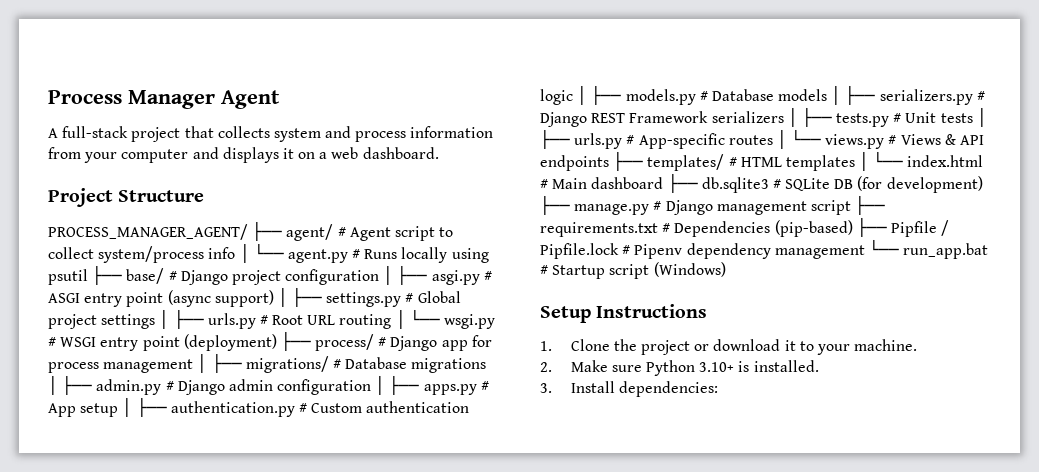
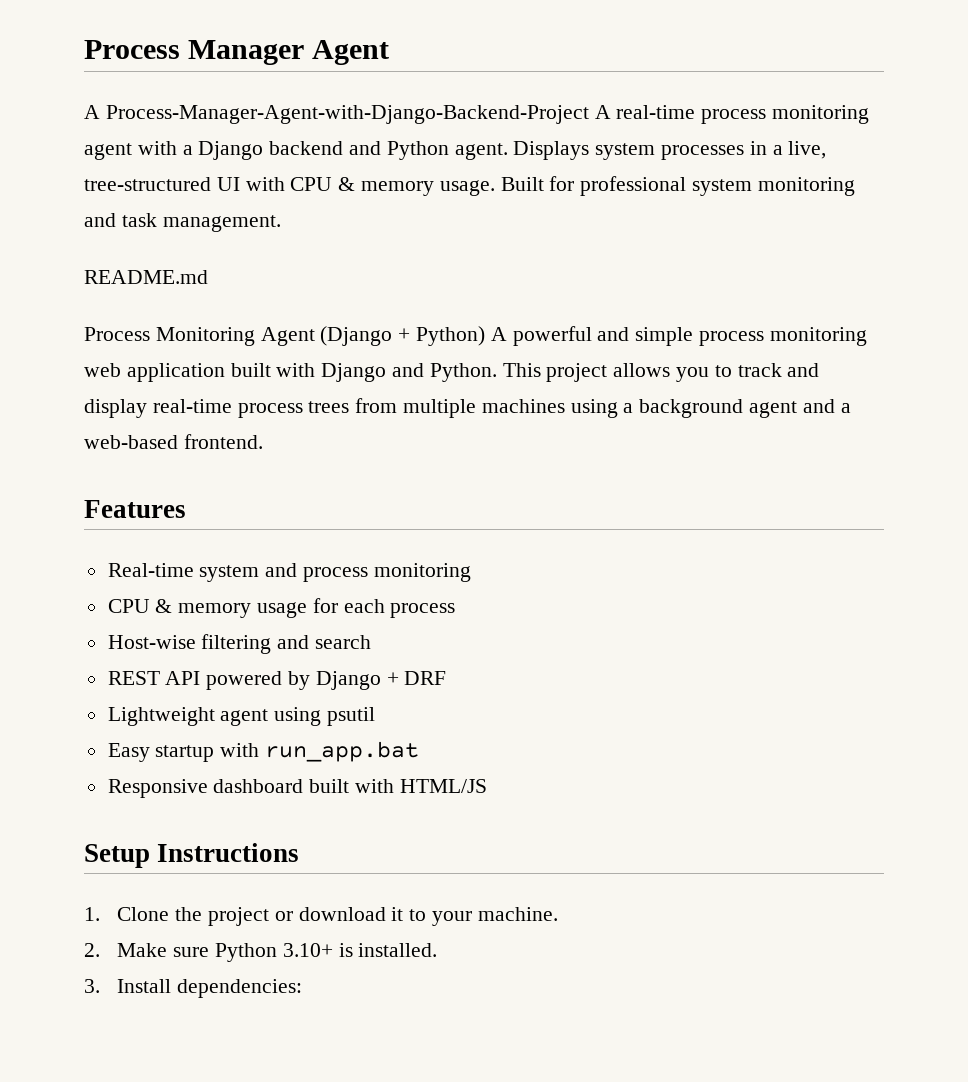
- A full-stack project that collects system and process information from your computer and displays it on a web dashboard.
- Project Structure
- PROCESS_MANAGER_AGENT/ ├── agent/ # Agent script to collect system/process info │ └── agent.py # Runs locally using psutil ├── base/ # Django project configuration │ ├── asgi.py # ASGI entry point (async support) │ ├── settings.py # Global project settings │ ├── urls.py # Root URL routing │ └── wsgi.py # WSGI entry point (deployment) ├── process/ # Django app for process management │ ├── migrations/ # Database migrations │ ├── admin.py # Django admin configuration │ ├── apps.py # App setup │ ├── authentication.py # Custom authentication logic │ ├── models.py # Database models │ ├── serializers.py # Django REST Framework serializers │ ├── tests.py # Unit tests │ ├── urls.py # App-specific routes │ └── views.py # Views & API endpoints ├── templates/ # HTML templates │ └── index.html # Main dashboard ├── db.sqlite3 # SQLite DB (for development) ├── manage.py # Django management script ├── requirements.txt # Dependencies (pip-based) ├── Pipfile / Pipfile.lock # Pipenv dependency management └── run_app.bat # Startup script (Windows)
+ A Process-Manager-Agent-with-Django-Backend-Project A real-time process monitoring agent with a Django backend and Python agent. Displays system processes in a live, tree-structured UI with CPU & memory usage. Built for professional system monitoring and task management.
+ README.md
+ Process Monitoring Agent (Django + Python) A powerful and simple process monitoring web application built with Django and Python. This project allows you to track and display real-time process trees from multiple machines using a background agent and a web-based frontend.
+ Features
+ Real-time system and process monitoring
+ CPU & memory usage for each process
+ Host-wise filtering and search
+ REST API powered by Django + DRF
+ Lightweight agent using psutil
+ Easy startup with run_app.bat
+ Responsive dashboard built with HTML/JS

